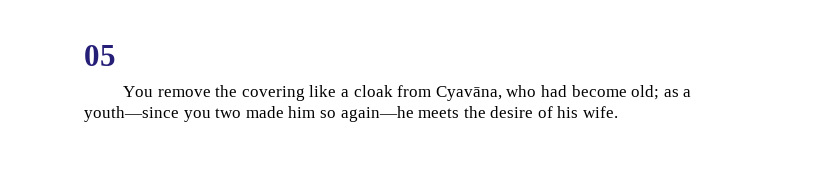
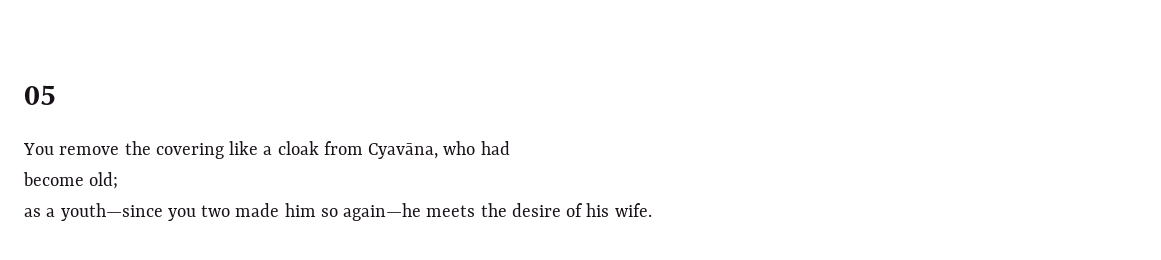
- You remove the covering like a cloak from Cyavāna, who had become old; as a youth—since you two made him so again—he meets the desire of his wife.
+ You remove the covering like a cloak from Cyavāna, who had
+ become old;
+ as a youth—since you two made him so again—he meets the desire of his wife.

